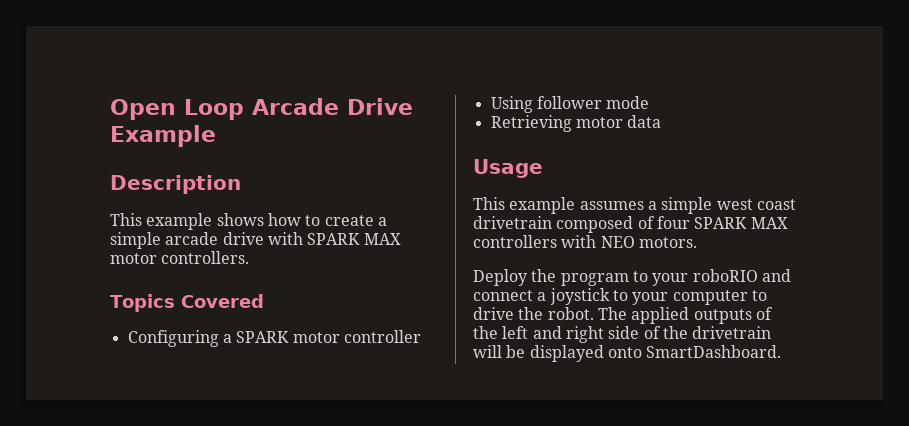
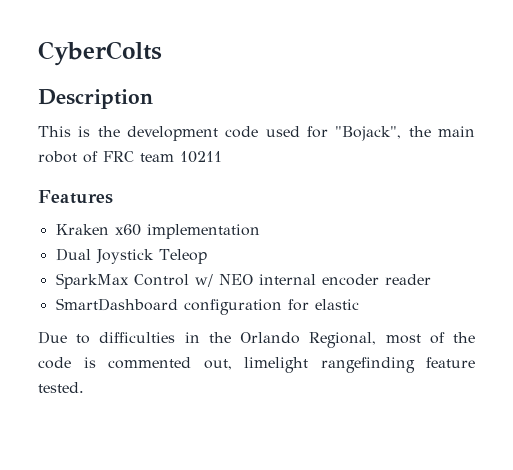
- Open Loop Arcade Drive Example
+ CyberColts
  Description
- This example shows how to create a simple arcade drive with SPARK MAX motor controllers.
- Topics Covered
- Configuring a SPARK motor controller
- Using follower mode
- Retrieving motor data
- Usage
- This example assumes a simple west coast drivetrain composed of four SPARK MAX controllers with NEO motors.
- Deploy the program to your roboRIO and connect a joystick to your computer to drive the robot. The applied outputs of the left and right side of the drivetrain will be displayed onto SmartDashboard.
+ This is the development code used for "Bojack", the main robot of FRC team 10211
+ Features
+ Kraken x60 implementation
+ Dual Joystick Teleop
+ SparkMax Control w/ NEO internal encoder reader
+ SmartDashboard configuration for elastic
+ Due to difficulties in the Orlando Regional, most of the code is commented out, limelight rangefinding feature tested.

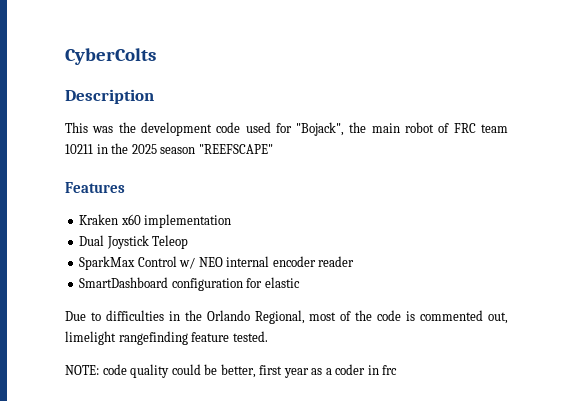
- This is the development code used for "Bojack", the main robot of FRC team 10211
+ This was the development code used for "Bojack", the main robot of FRC team 10211 in the 2025 season "REEFSCAPE"
+ NOTE: code quality could be better, first year as a coder in frc

